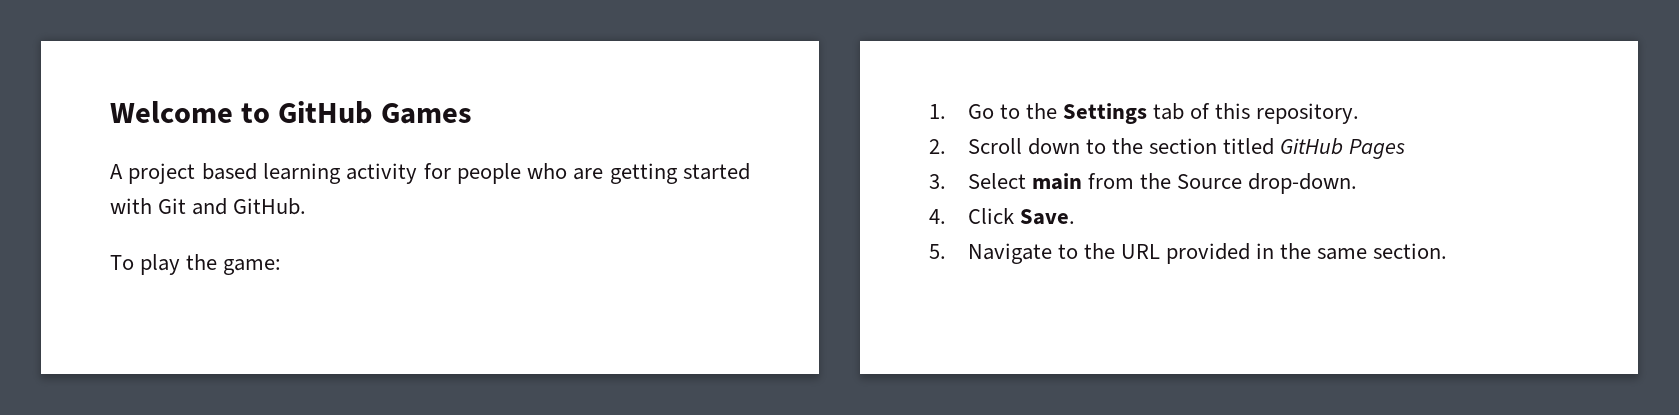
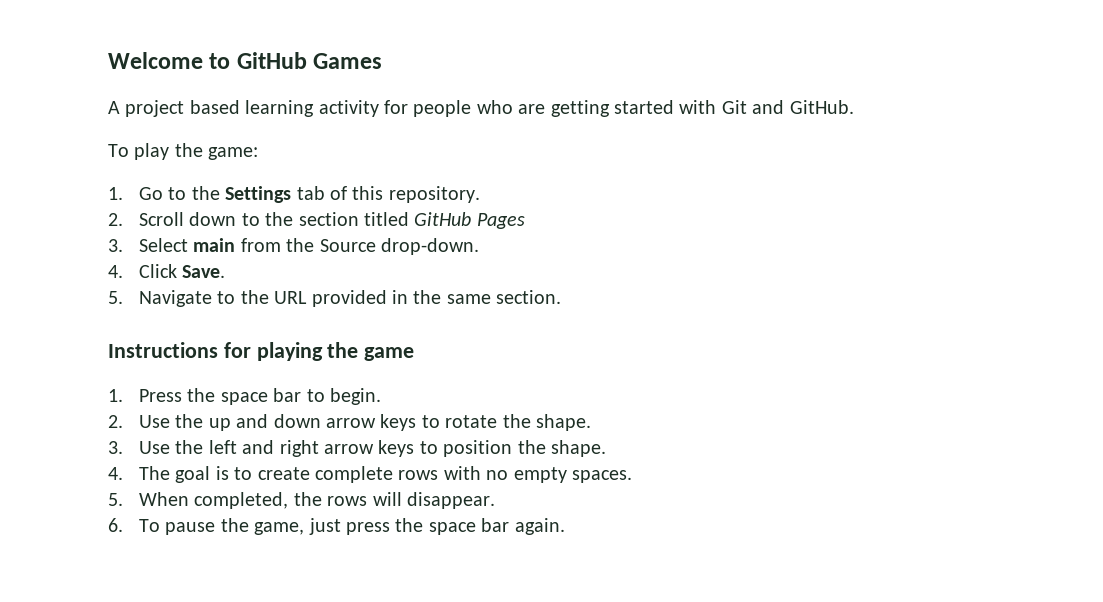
+ Instructions for playing the game
+ 1. Press the space bar to begin.
+ 2. Use the up and down arrow keys to rotate the shape.
+ 3. Use the left and right arrow keys to position the shape.
+ 4. The goal is to create complete rows with no empty spaces.
+ 5. When completed, the rows will disappear.
+ 6. To pause the game, just press the space bar again.

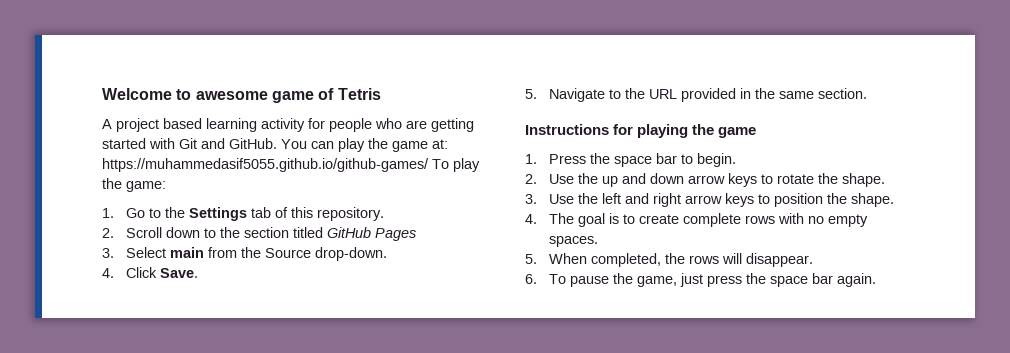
- Welcome to GitHub Games
+ Welcome to awesome game of Tetris
- A project based learning activity for people who are getting started with Git and GitHub.
- To play the game:
+ A project based learning activity for people who are getting started with Git and GitHub. You can play the game at: https://muhammedasif5055.github.io/github-games/ To play the game:

